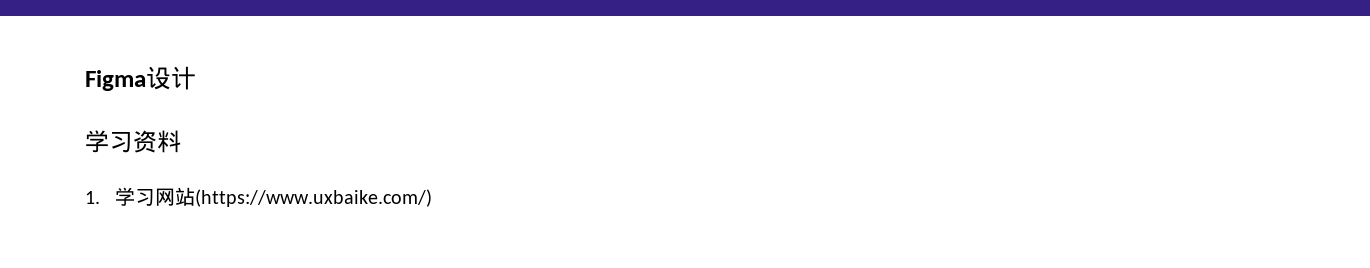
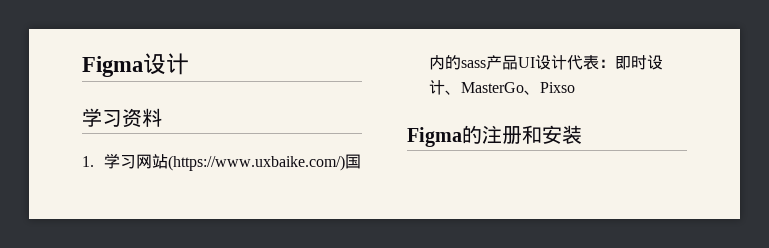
- 1.学习网站(https://www.uxbaike.com/)
+ 1.学习网站(https://www.uxbaike.com/)国内的sass产品UI设计代表：即时设计、MasterGo、Pixso
+ Figma的注册和安装

